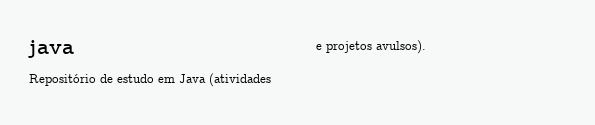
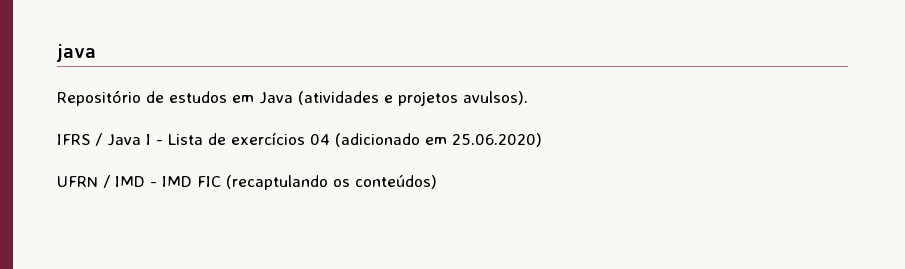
- Repositório de estudo em Java (atividades e projetos avulsos).
+ Repositório de estudos em Java (atividades e projetos avulsos).
+ IFRS / Java I - Lista de exercícios 04 (adicionado em 25.06.2020)
+ UFRN / IMD - IMD FIC (recaptulando os conteúdos)

